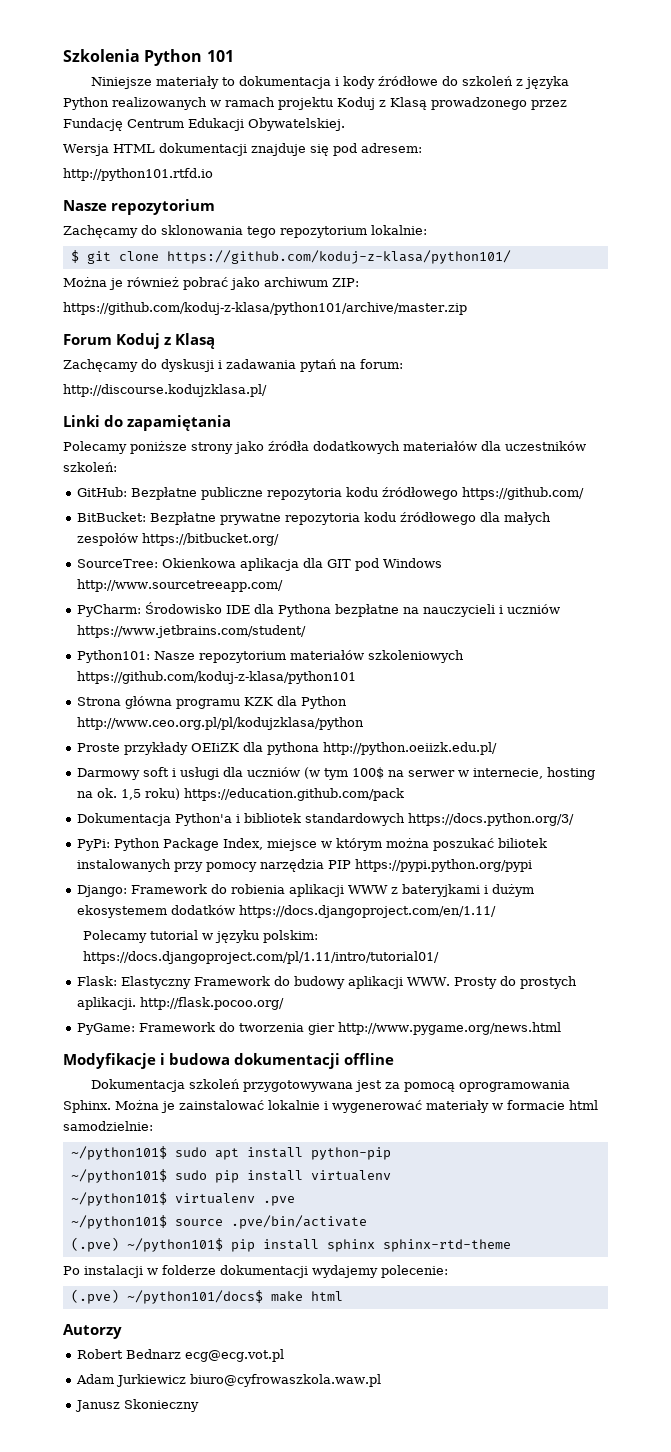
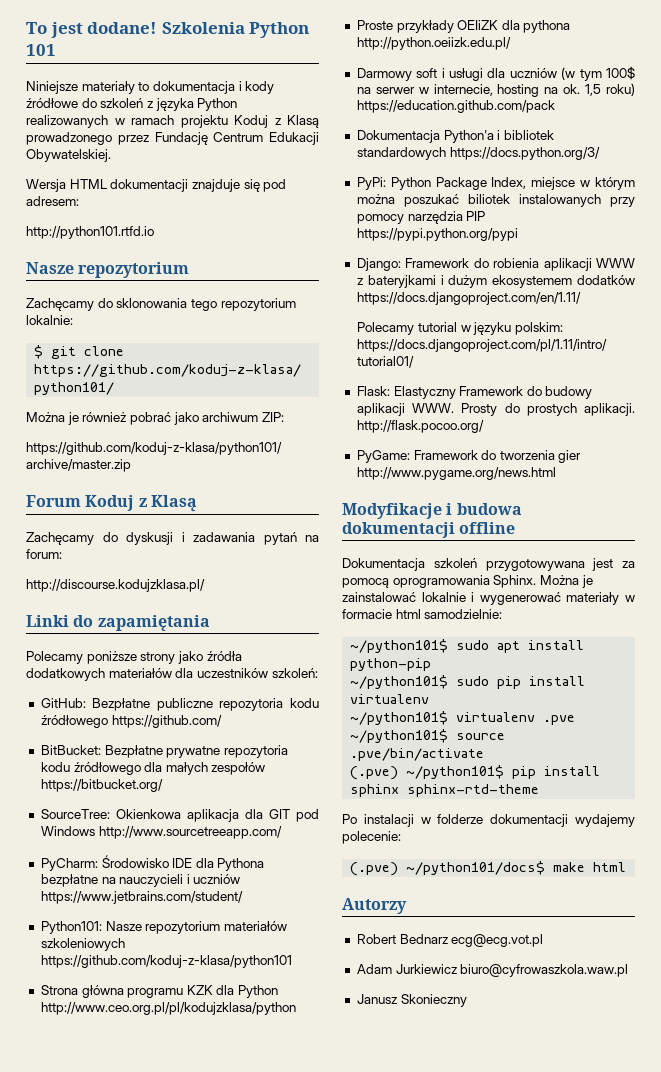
+ To jest dodane!

